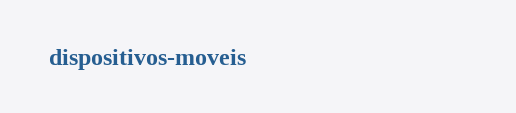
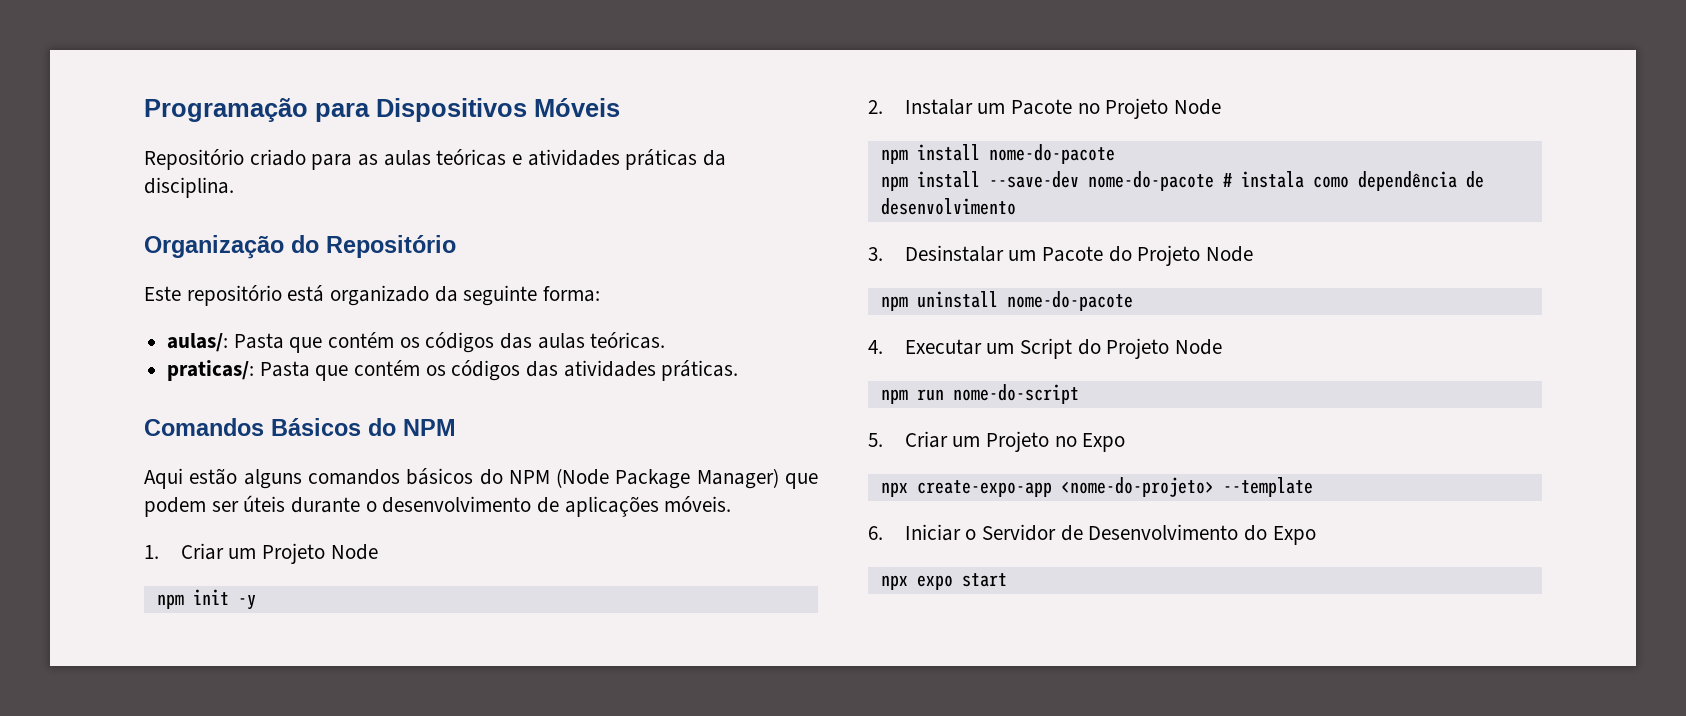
- dispositivos-moveis
+ Programação para Dispositivos Móveis
+ Repositório criado para as aulas teóricas e atividades práticas da disciplina.
+ Organização do Repositório
+ Este repositório está organizado da seguinte forma:
+ aulas/: Pasta que contém os códigos das aulas teóricas.
+ praticas/: Pasta que contém os códigos das atividades práticas.
+ Comandos Básicos do NPM
+ Aqui estão alguns comandos básicos do NPM (Node Package Manager) que podem ser úteis durante o desenvolvimento de aplicações móveis.
+ 1. Criar um Projeto Node
+ npm init -y
+ 2. Instalar um Pacote no Projeto Node
+ npm install nome-do-pacote
+ npm install --save-dev nome-do-pacote # instala como dependência de desenvolvimento
+ 3. Desinstalar um Pacote do Projeto Node
+ npm uninstall nome-do-pacote
+ 4. Executar um Script do Projeto Node
+ npm run nome-do-script
+ 5. Criar um Projeto no Expo
+ npx create-expo-app <nome-do-projeto> --template
+ 6. Iniciar o Servidor de Desenvolvimento do Expo
+ npx expo start

